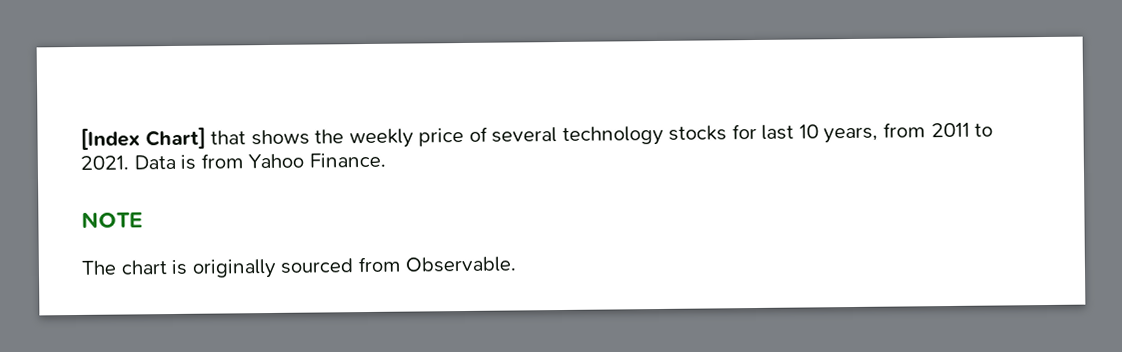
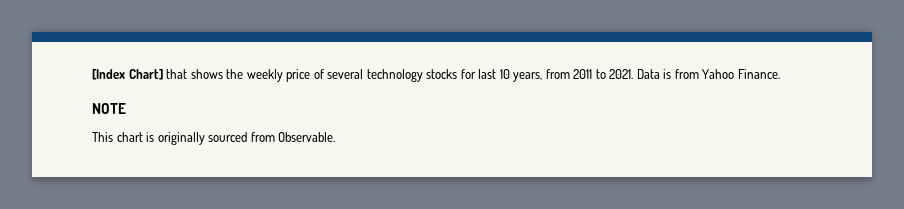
- The chart is originally sourced from Observable.
+ This chart is originally sourced from Observable.

